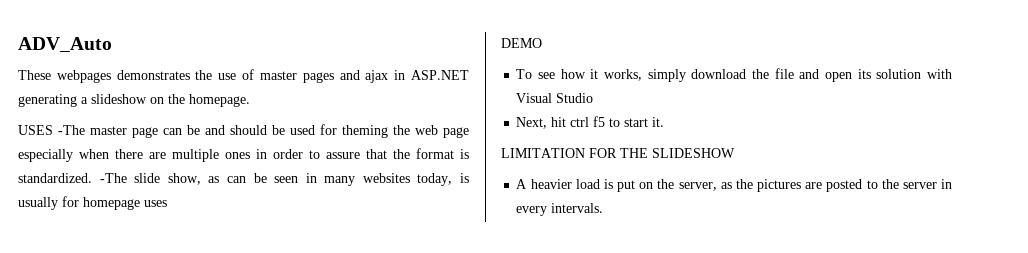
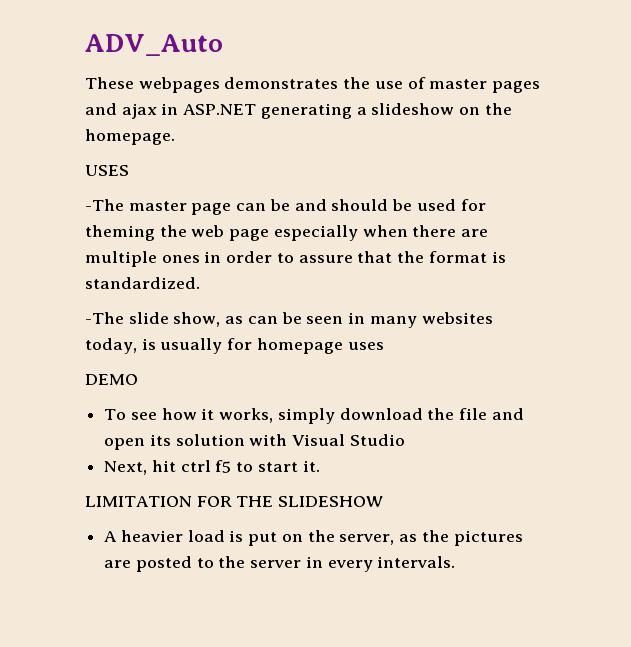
- USES -The master page can be and should be used for theming the web page especially when there are multiple ones in order to assure that the format is standardized. -The slide show, as can be seen in many websites today, is usually for homepage uses
+ USES
+ -The master page can be and should be used for theming the web page especially when there are multiple ones in order to assure that the format is standardized.
+ -The slide show, as can be seen in many websites today, is usually for homepage uses

